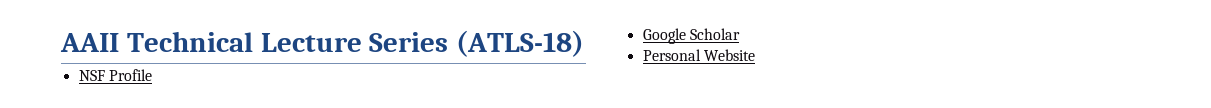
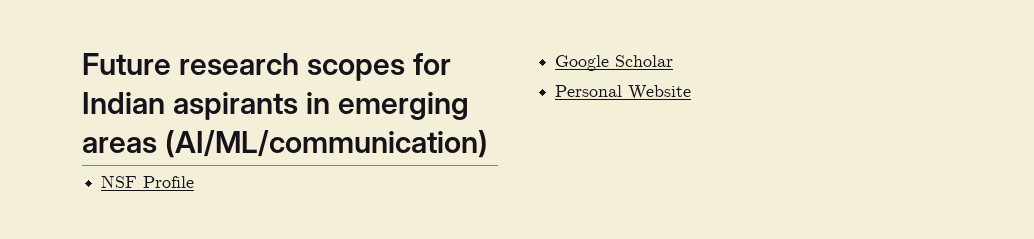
- AAII Technical Lecture Series (ATLS-18)
+ Future research scopes for Indian aspirants in emerging areas (AI/ML/communication)

